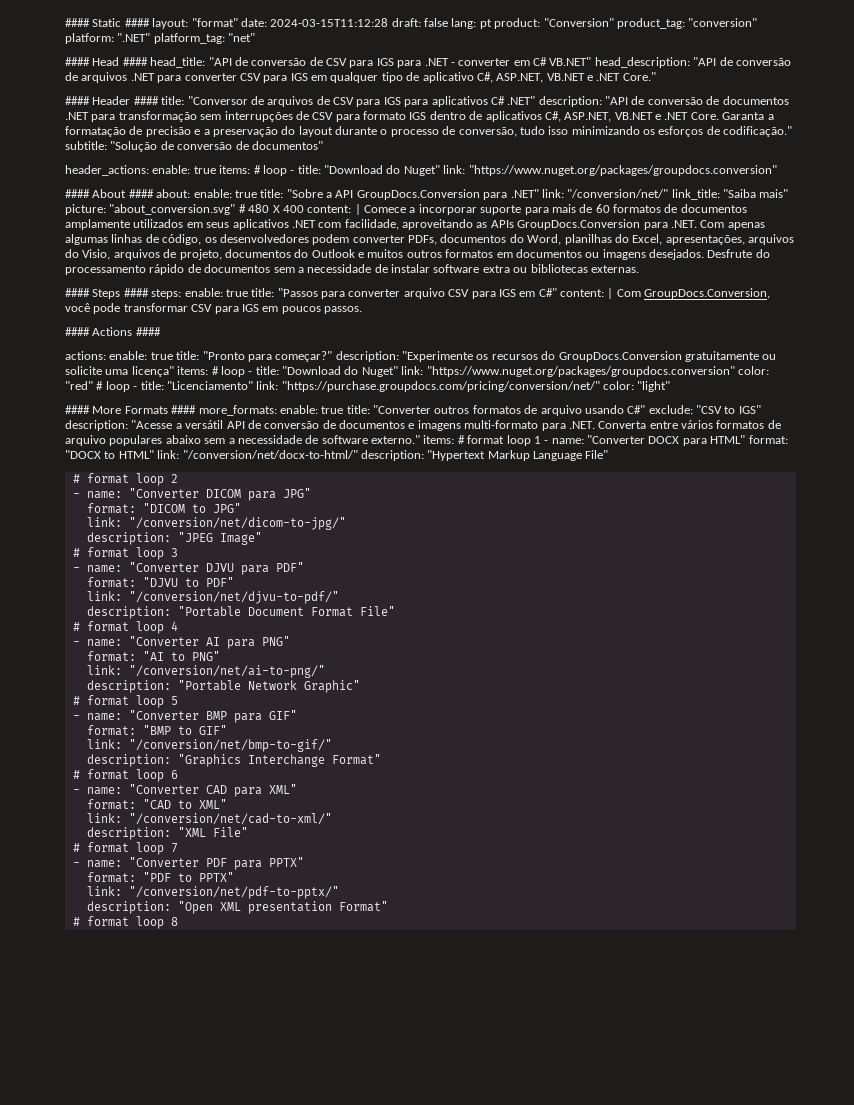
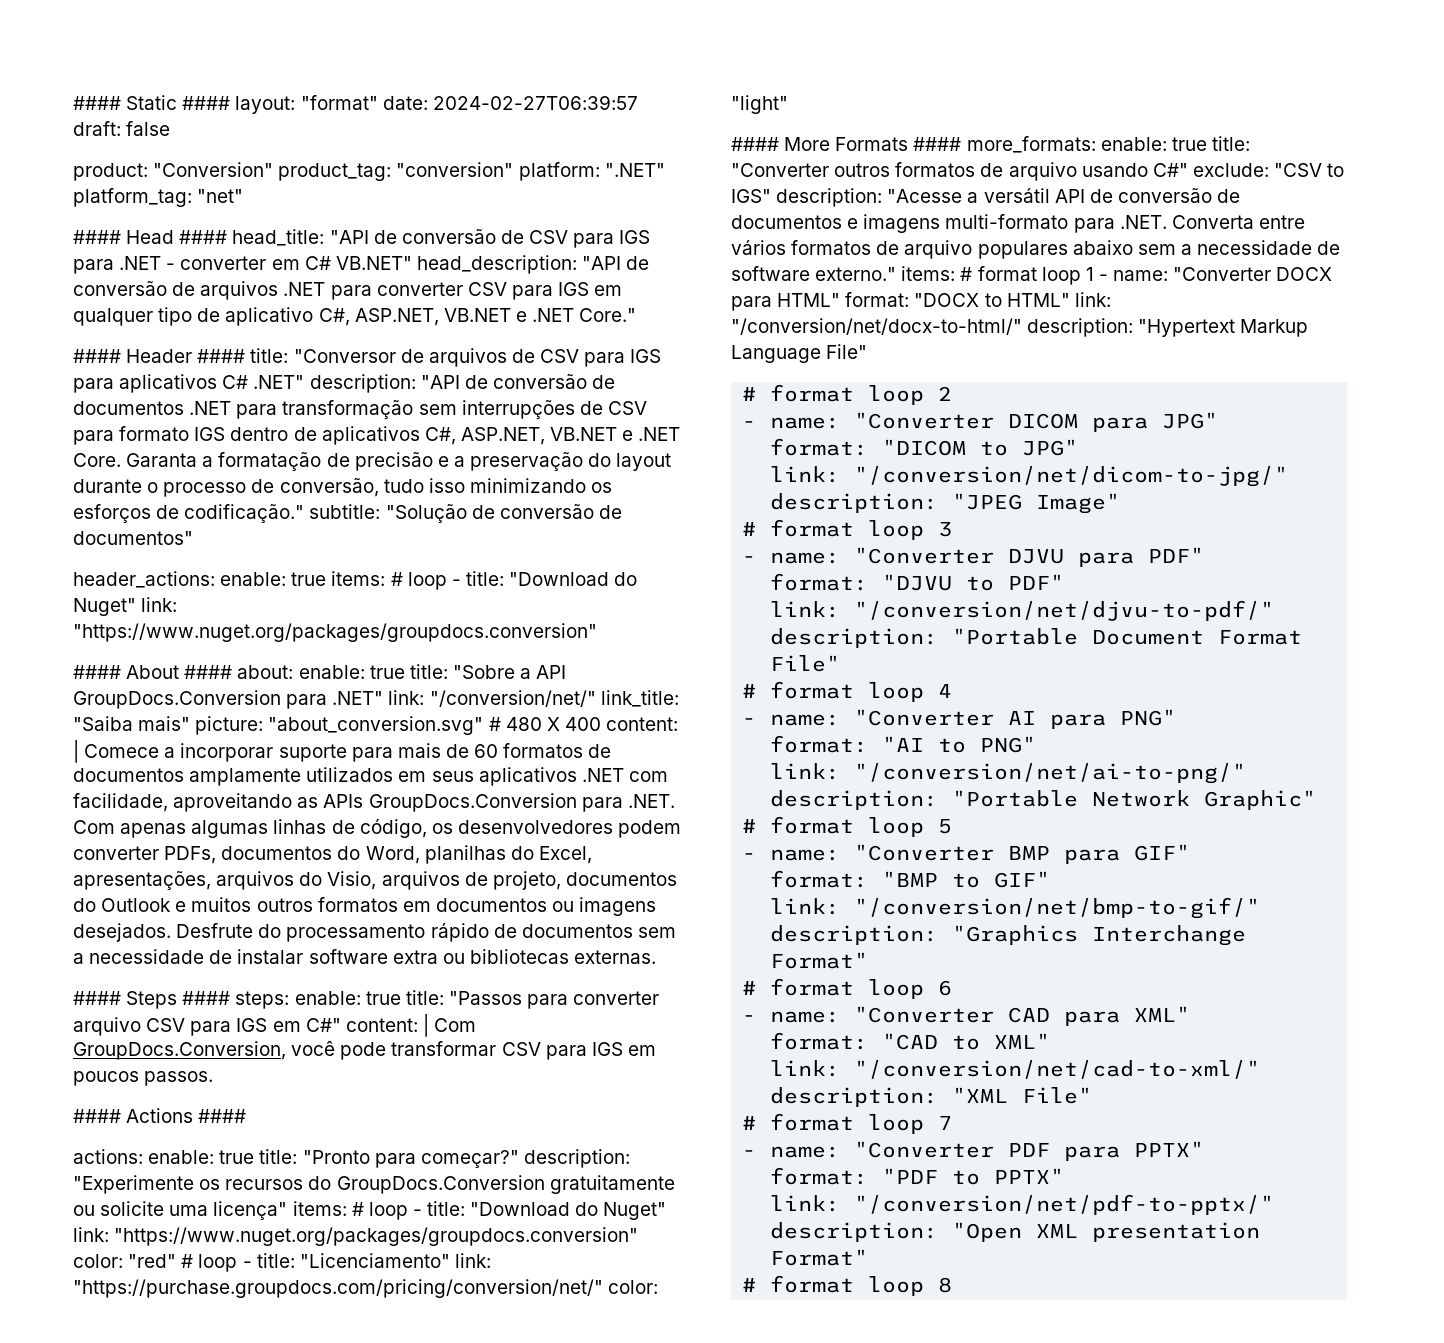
- #### Static #### layout: "format" date: 2024-03-15T11:12:28 draft: false lang: pt product: "Conversion" product_tag: "conversion" platform: ".NET" platform_tag: "net"
+ #### Static #### layout: "format" date: 2024-02-27T06:39:57 draft: false
+ product: "Conversion" product_tag: "conversion" platform: ".NET" platform_tag: "net"

